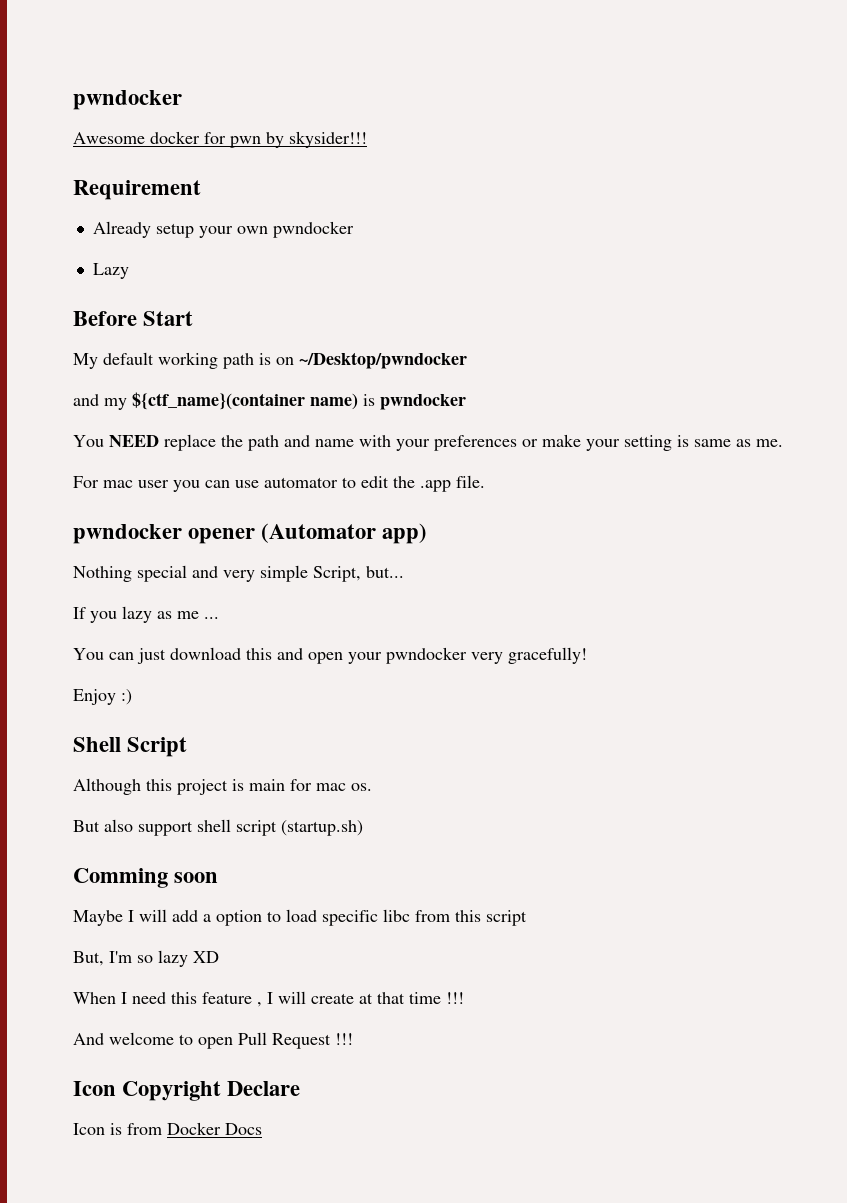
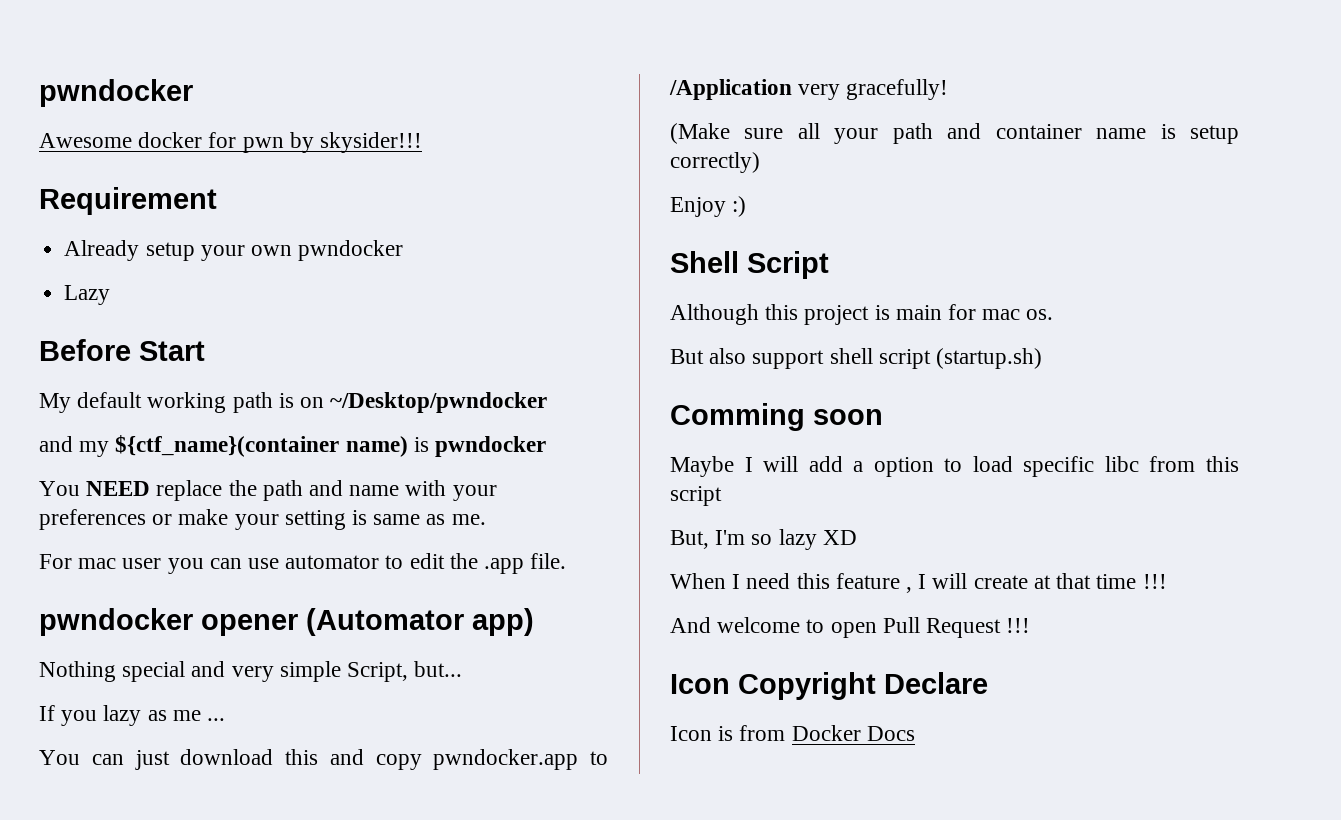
- You can just download this and open your pwndocker very gracefully!
+ You can just download this and copy pwndocker.app to /Application very gracefully!
+ (Make sure all your path and container name is setup correctly)

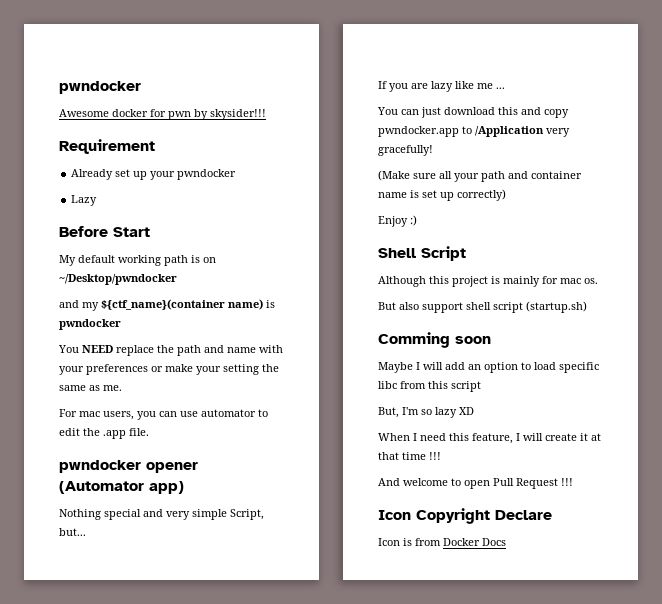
- Already setup your own pwndocker
+ Already set up your pwndocker
- You NEED replace the path and name with your preferences or make your setting is same as me.
+ You NEED replace the path and name with your preferences or make your setting the same as me.
- For mac user you can use automator to edit the .app file.
+ For mac users, you can use automator to edit the .app file.
- If you lazy as me ...
+ If you are lazy like me ...
- (Make sure all your path and container name is setup correctly)
+ (Make sure all your path and container name is set up correctly)
- Although this project is main for mac os.
+ Although this project is mainly for mac os.
- Maybe I will add a option to load specific libc from this script
+ Maybe I will add an option to load specific libc from this script
- When I need this feature , I will create at that time !!!
+ When I need this feature, I will create it at that time !!!

